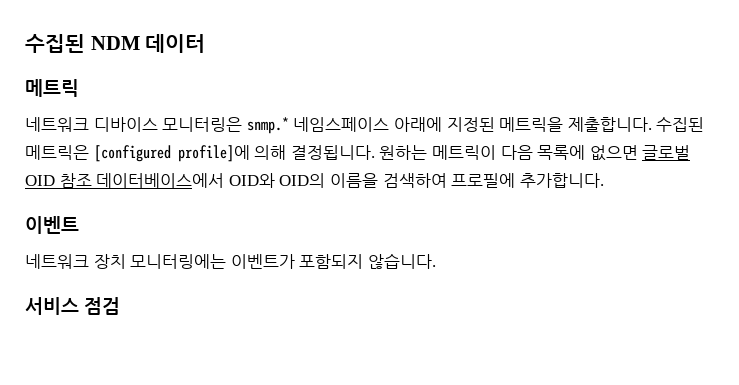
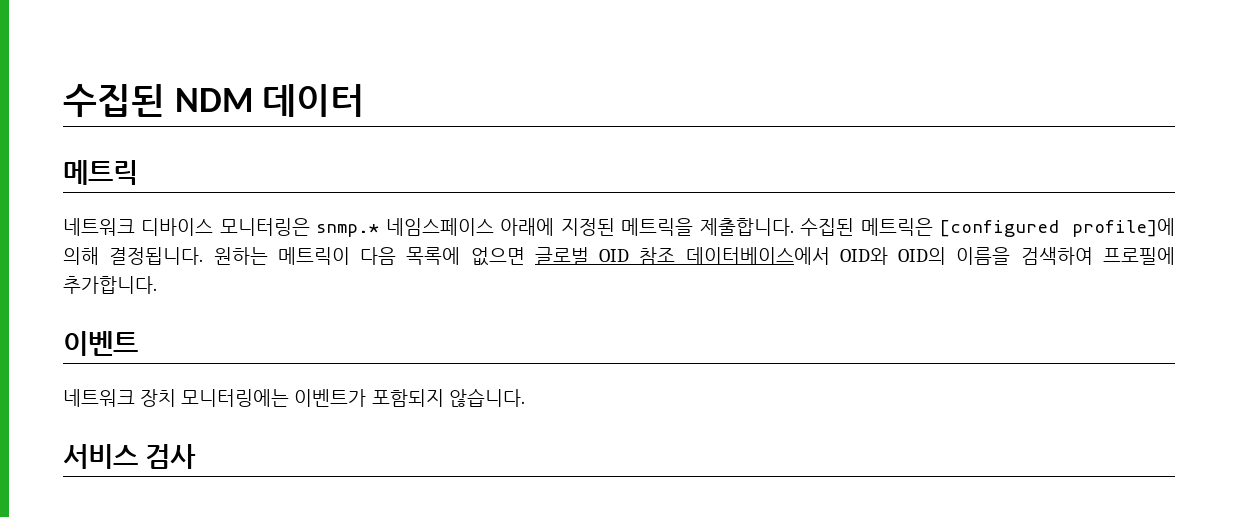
- 서비스 점검
+ 서비스 검사

